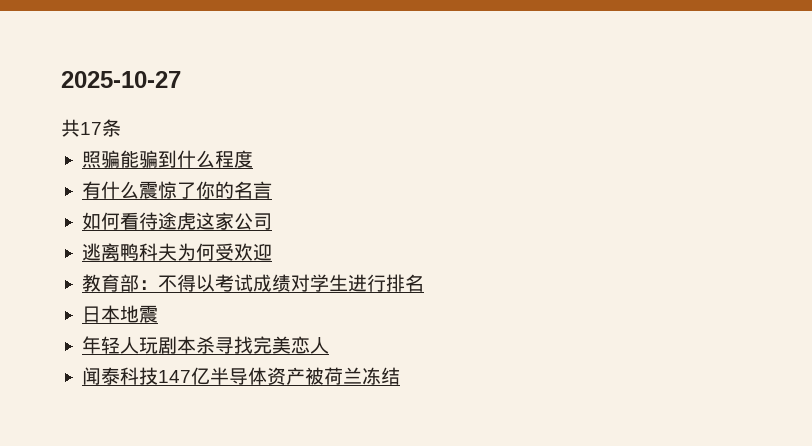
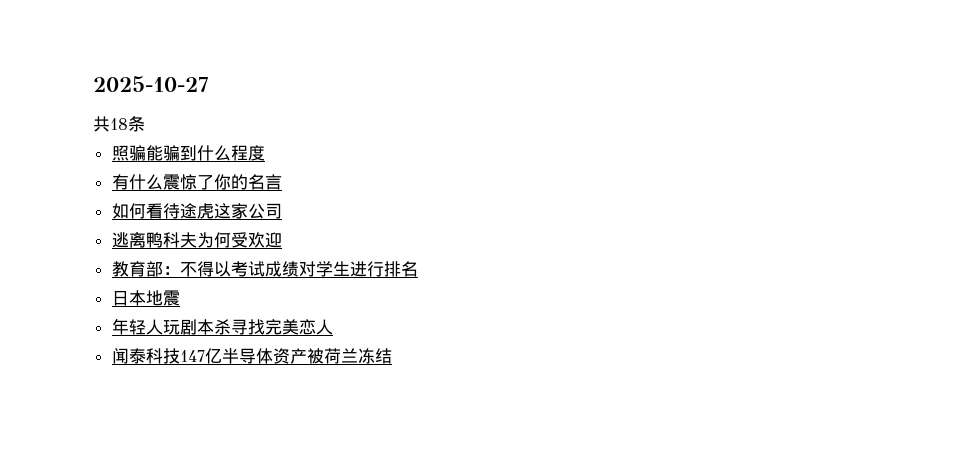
- 共17条
+ 共18条

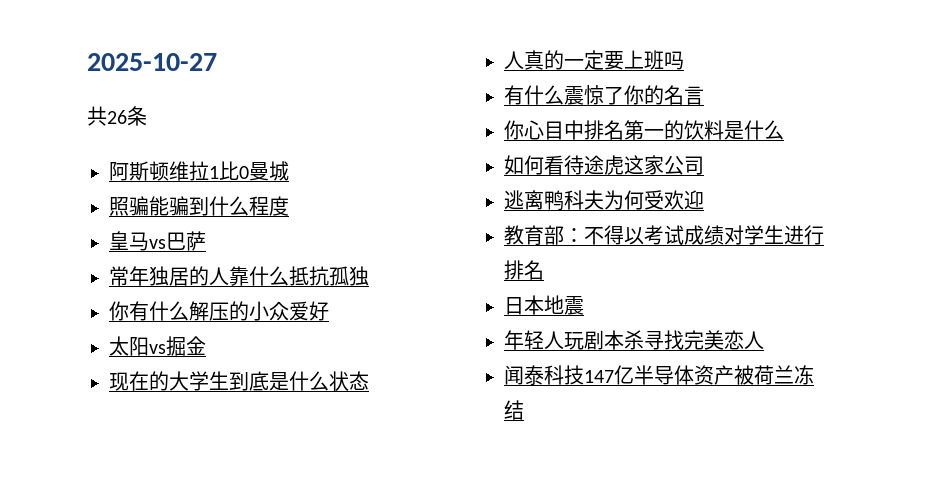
- 共18条
+ 共26条
+ 阿斯顿维拉1比0曼城
+ 皇马vs巴萨
+ 常年独居的人靠什么抵抗孤独
+ 你有什么解压的小众爱好
+ 太阳vs掘金
+ 现在的大学生到底是什么状态
+ 人真的一定要上班吗
+ 你心目中排名第一的饮料是什么

